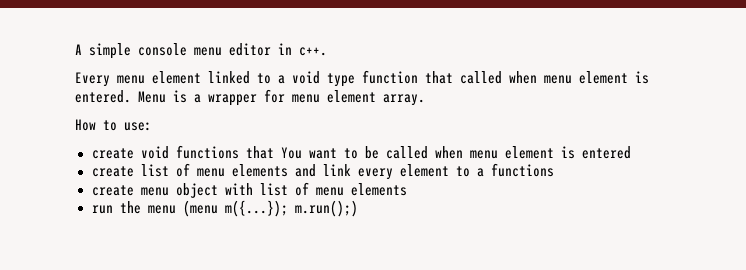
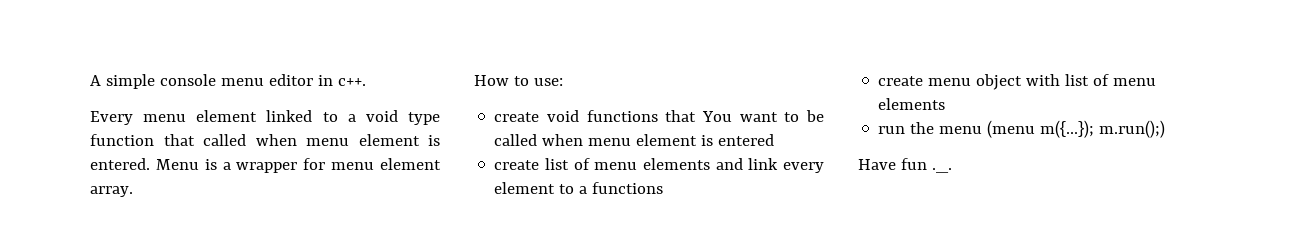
+ Have fun ._.

